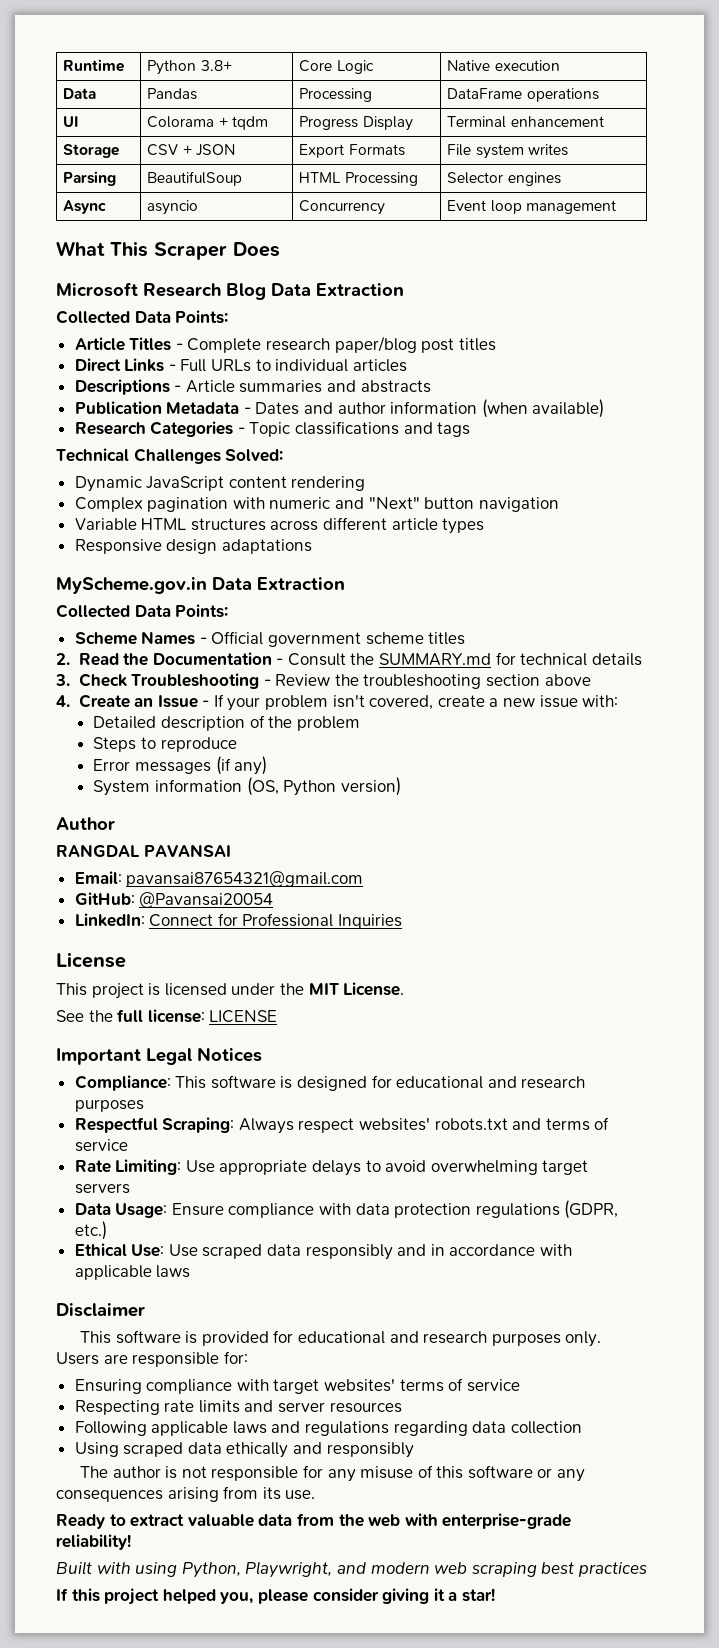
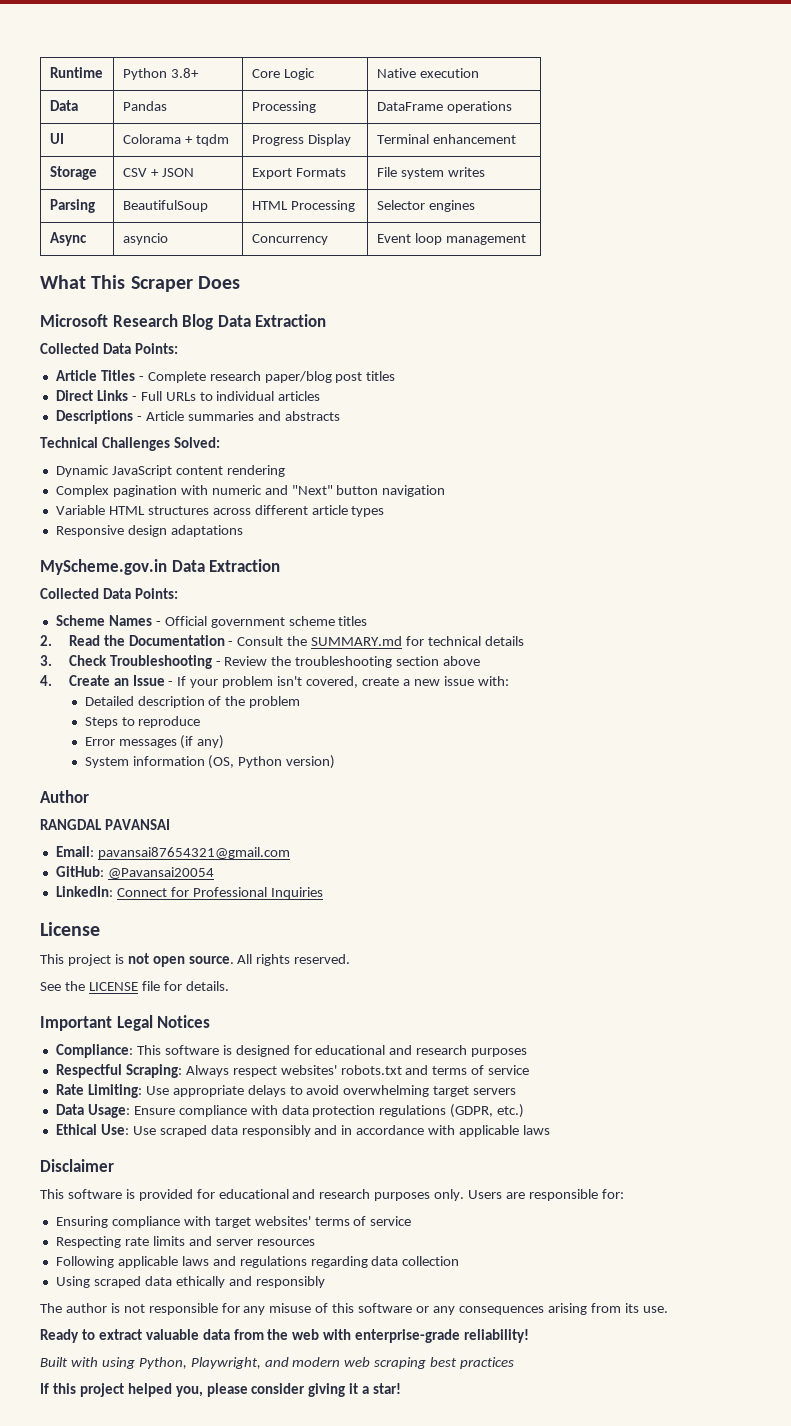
- Publication Metadata - Dates and author information (when available)
- Research Categories - Topic classifications and tags
- This project is licensed under the MIT License.
+ This project is not open source. All rights reserved.
- See the full license: LICENSE
+ See the LICENSE file for details.

